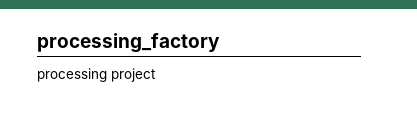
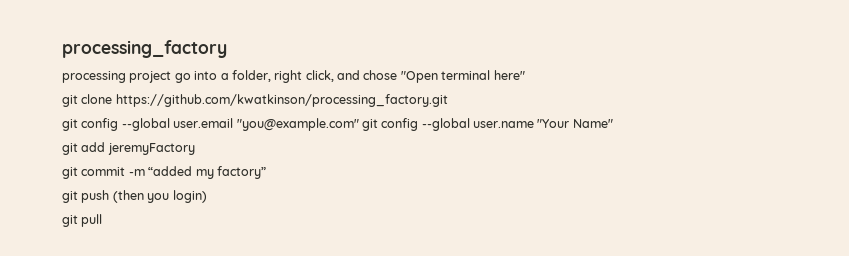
- processing project
+ processing project go into a folder, right click, and chose "Open terminal here"
+ git clone https://github.com/kwatkinson/processing_factory.git
+ git config --global user.email "you@example.com" git config --global user.name "Your Name"
+ git add jeremyFactory
+ git commit -m “added my factory”
+ git push (then you login)
+ git pull

